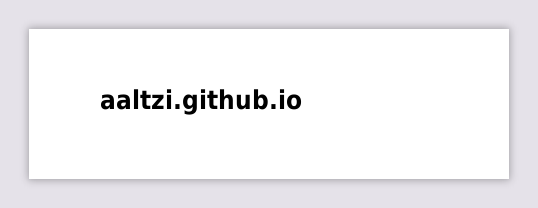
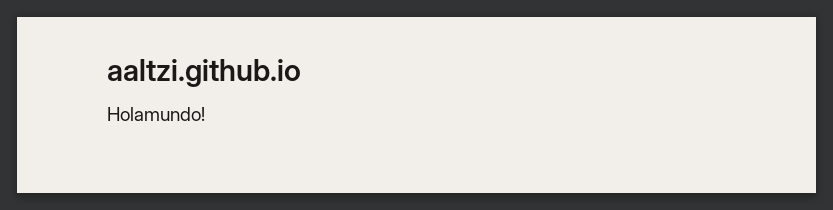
+ Holamundo!

